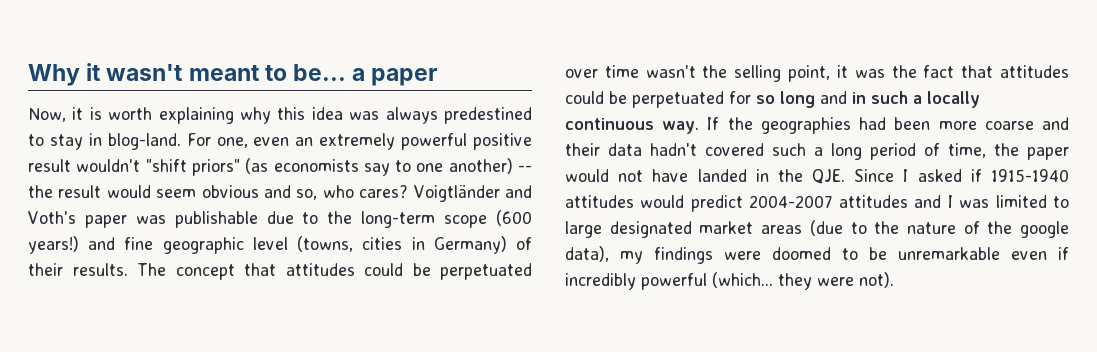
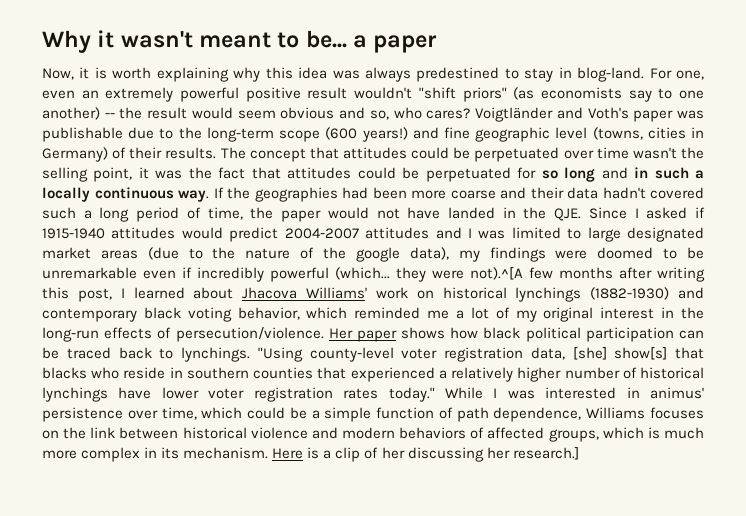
- If the geographies had been more coarse and their data hadn't covered such a long period of time, the paper would not have landed in the QJE. Since I asked if 1915-1940 attitudes would predict 2004-2007 attitudes and I was limited to large designated market areas (due to the nature of the google data), my findings were doomed to be unremarkable even if incredibly powerful (which... they were not).
+ If the geographies had been more coarse and their data hadn't covered such a long period of time, the paper would not have landed in the QJE. Since I asked if 1915-1940 attitudes would predict 2004-2007 attitudes and I was limited to large designated market areas (due to the nature of the google data), my findings were doomed to be unremarkable even if incredibly powerful (which... they were not).^[A few months after writing this post, I learned about Jhacova Williams' work on historical lynchings (1882-1930) and contemporary black voting behavior, which reminded me a lot of my original interest in the long-run effects of persecution/violence. Her paper shows how black political participation can be traced back to lynchings. "Using county-level voter registration data, [she] show[s] that blacks who reside in southern counties that experienced a relatively higher number of historical lynchings have lower voter registration rates today." While I was interested in animus' persistence over time, which could be a simple function of path dependence, Williams focuses on the link between historical violence and modern behaviors of affected groups, which is much more complex in its mechanism. Here is a clip of her discussing her research.]

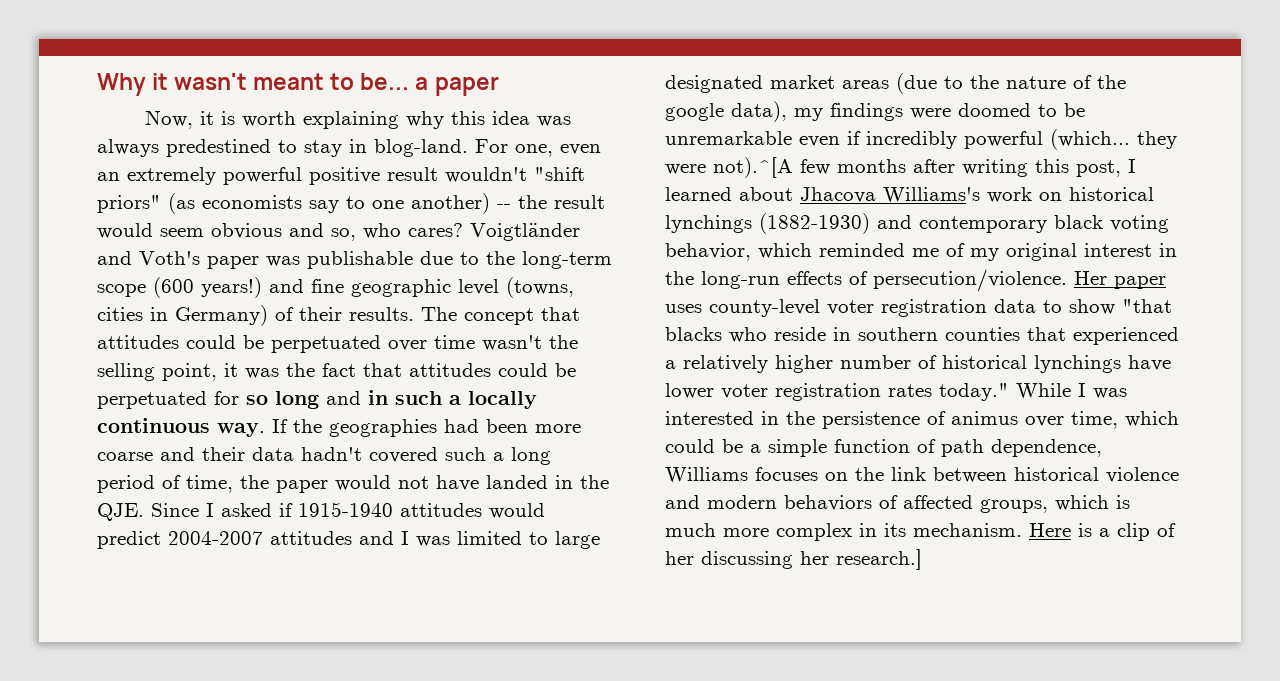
- If the geographies had been more coarse and their data hadn't covered such a long period of time, the paper would not have landed in the QJE. Since I asked if 1915-1940 attitudes would predict 2004-2007 attitudes and I was limited to large designated market areas (due to the nature of the google data), my findings were doomed to be unremarkable even if incredibly powerful (which... they were not).^[A few months after writing this post, I learned about Jhacova Williams' work on historical lynchings (1882-1930) and contemporary black voting behavior, which reminded me a lot of my original interest in the long-run effects of persecution/violence.
+ If the geographies had been more coarse and their data hadn't covered such a long period of time, the paper would not have landed in the QJE. Since I asked if 1915-1940 attitudes would predict 2004-2007 attitudes and I was limited to large designated market areas (due to the nature of the google data), my findings were doomed to be unremarkable even if incredibly powerful (which... they were not).^[A few months after writing this post, I learned about Jhacova Williams's work on historical lynchings (1882-1930) and contemporary black voting behavior, which reminded me of my original interest in the long-run effects of persecution/violence.
- Her paper shows how black political participation can be traced back to lynchings. "Using county-level voter registration data, [she] show[s] that blacks who reside in southern counties that experienced a relatively higher number of historical lynchings have lower voter registration rates today."
+ Her paper uses county-level voter registration data to show "that blacks who reside in southern counties that experienced a relatively higher number of historical lynchings have lower voter registration rates today."
- While I was interested in animus' persistence over time, which could be a simple function of path dependence, Williams focuses on the link between historical violence and modern behaviors of affected groups, which is much more complex in its mechanism.
+ While I was interested in the persistence of animus over time, which could be a simple function of path dependence, Williams focuses on the link between historical violence and modern behaviors of affected groups, which is much more complex in its mechanism.

